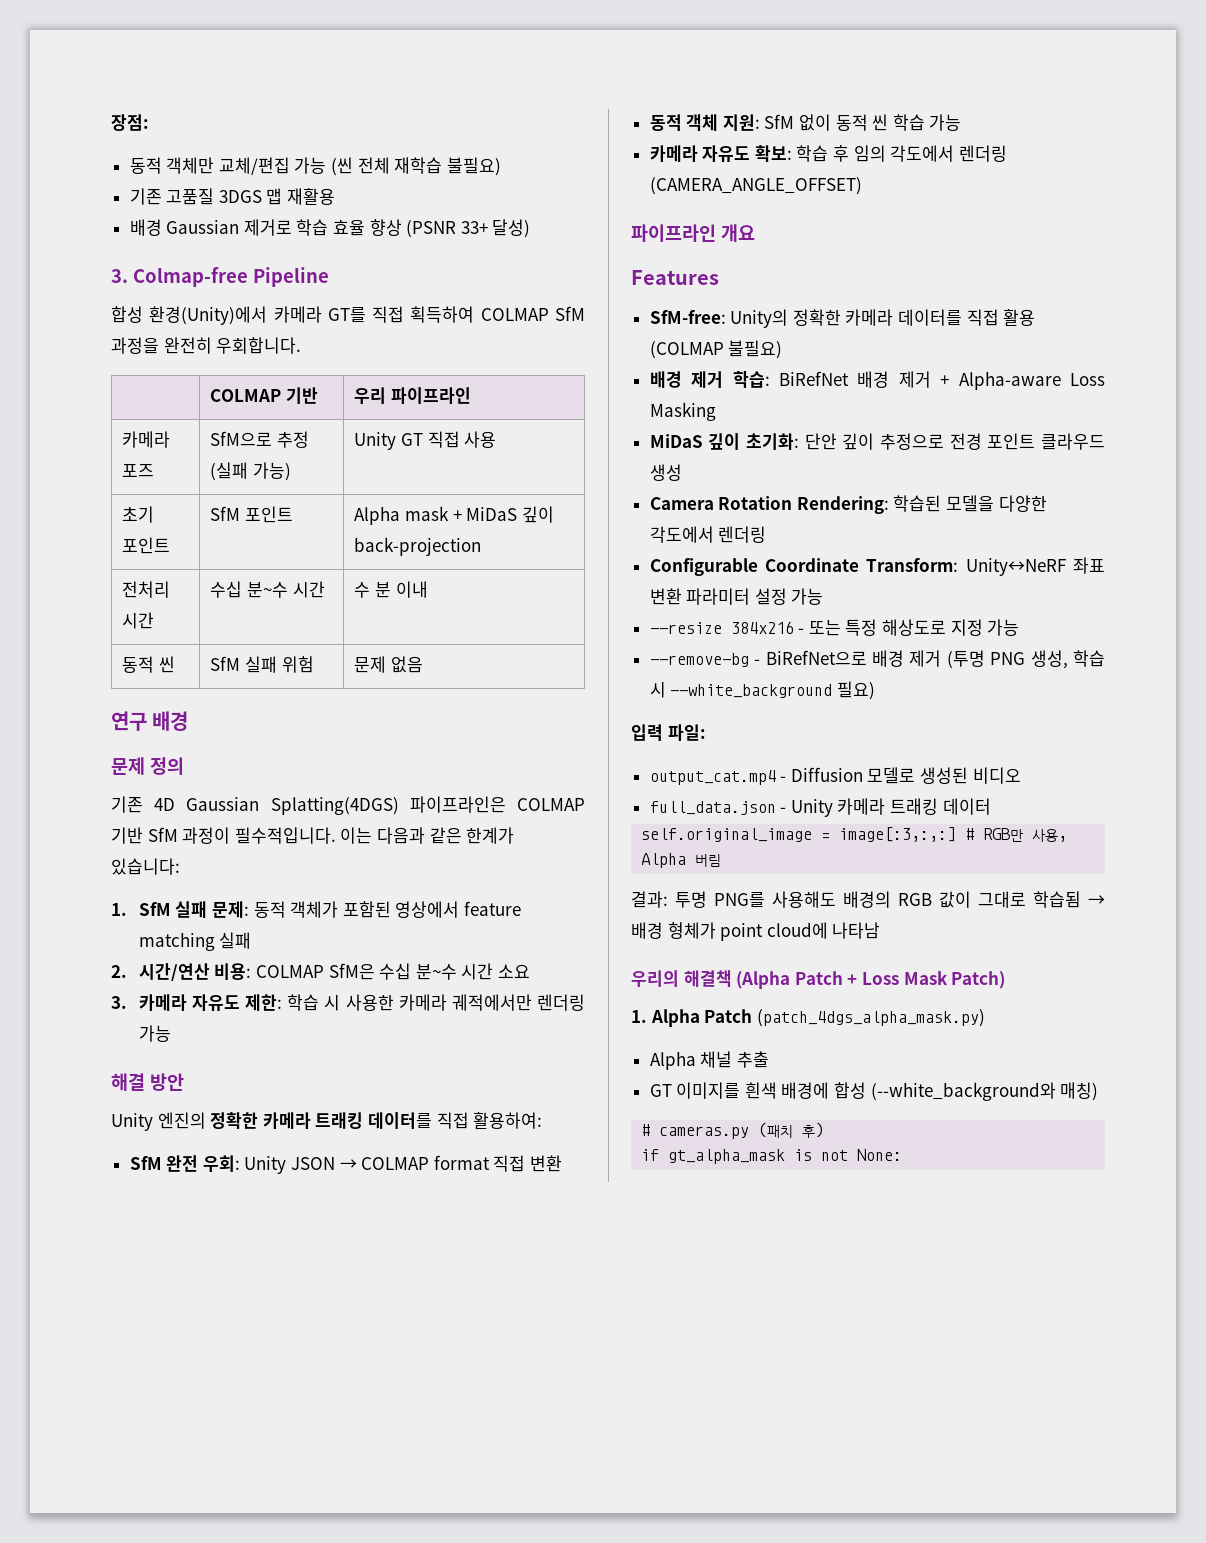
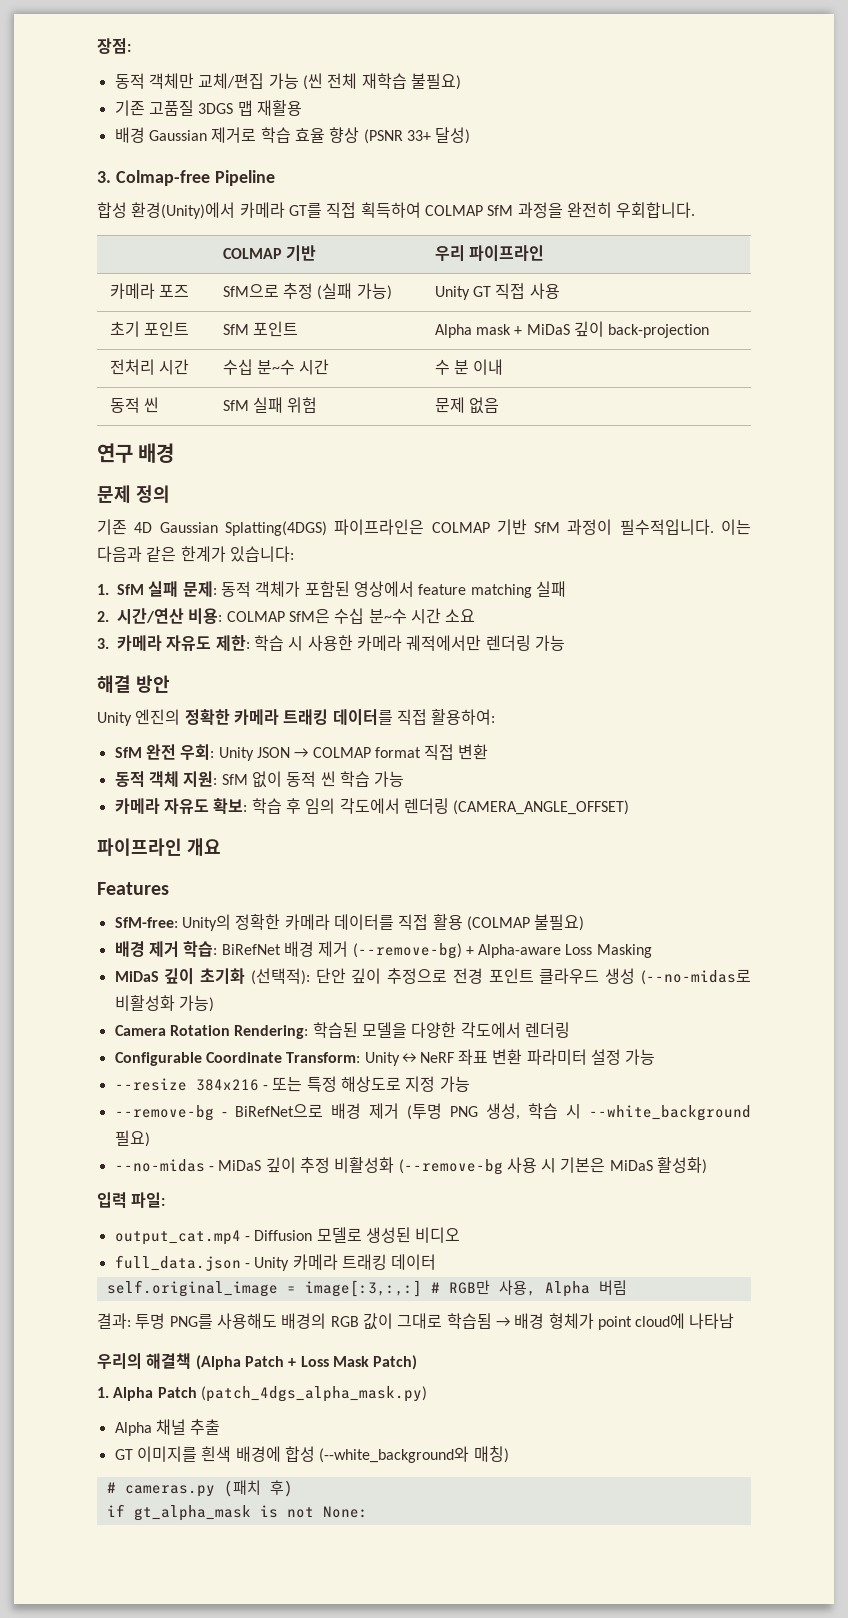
- 배경 제거 학습: BiRefNet 배경 제거 + Alpha-aware Loss Masking
+ 배경 제거 학습: BiRefNet 배경 제거 (--remove-bg) + Alpha-aware Loss Masking
- MiDaS 깊이 초기화: 단안 깊이 추정으로 전경 포인트 클라우드 생성
+ MiDaS 깊이 초기화 (선택적): 단안 깊이 추정으로 전경 포인트 클라우드 생성 (--no-midas로 비활성화 가능)
+ --no-midas - MiDaS 깊이 추정 비활성화 (--remove-bg 사용 시 기본은 MiDaS 활성화)

